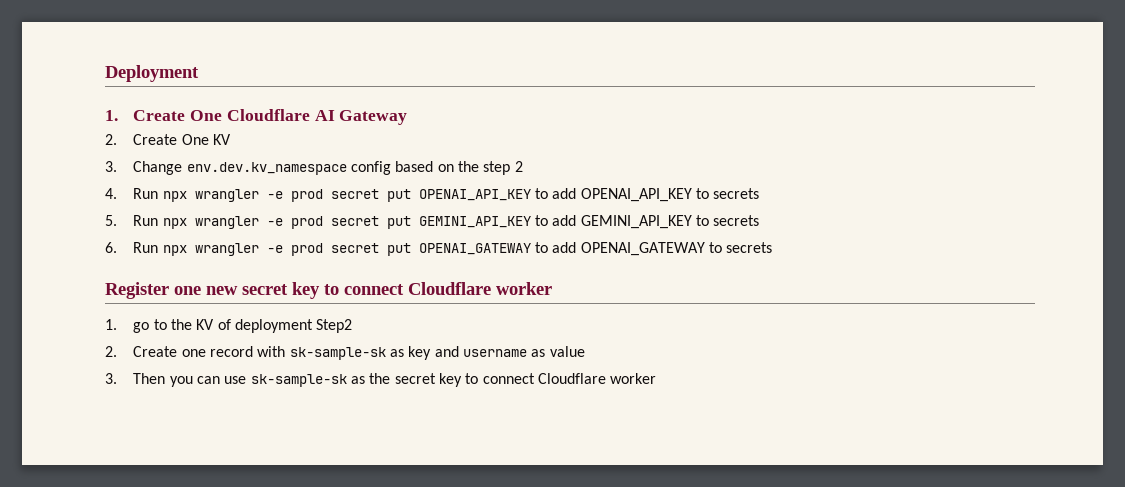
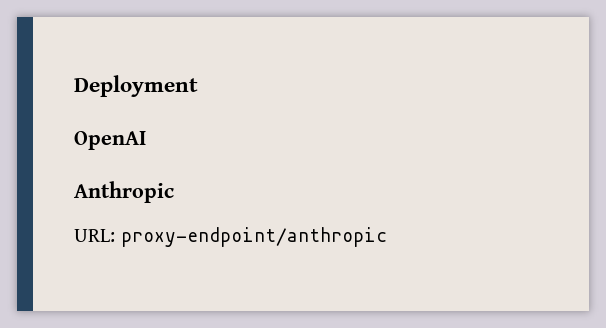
- 1. Create One Cloudflare AI Gateway
- 2. Create One KV
- 3. Change env.dev.kv_namespace config based on the step 2
- 4. Run npx wrangler -e prod secret put OPENAI_API_KEY to add OPENAI_API_KEY to secrets
- 5. Run npx wrangler -e prod secret put GEMINI_API_KEY to add GEMINI_API_KEY to secrets
- 6. Run npx wrangler -e prod secret put OPENAI_GATEWAY to add OPENAI_GATEWAY to secrets
- Register one new secret key to connect Cloudflare worker
- 1. go to the KV of deployment Step2
- 2. Create one record with sk-sample-sk as key and username as value
- 3. Then you can use sk-sample-sk as the secret key to connect Cloudflare worker
+ OpenAI
+ Anthropic
+ URL: proxy-endpoint/anthropic

